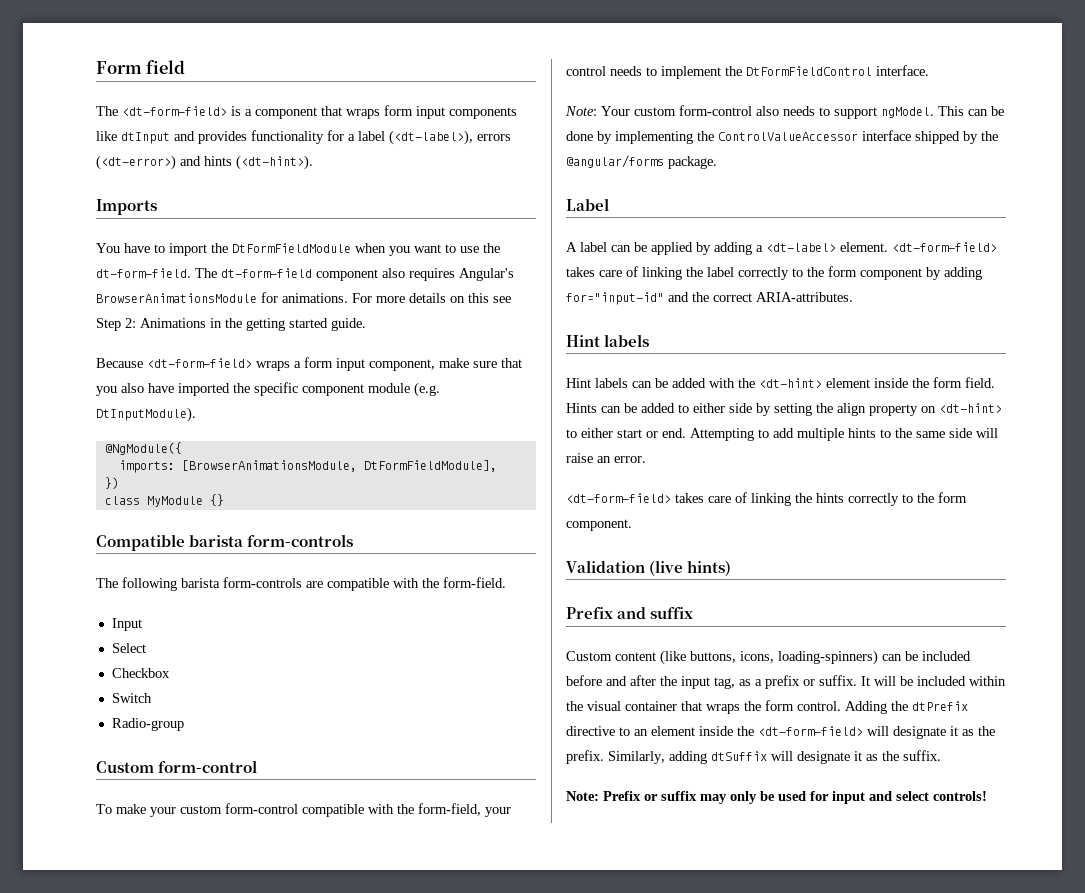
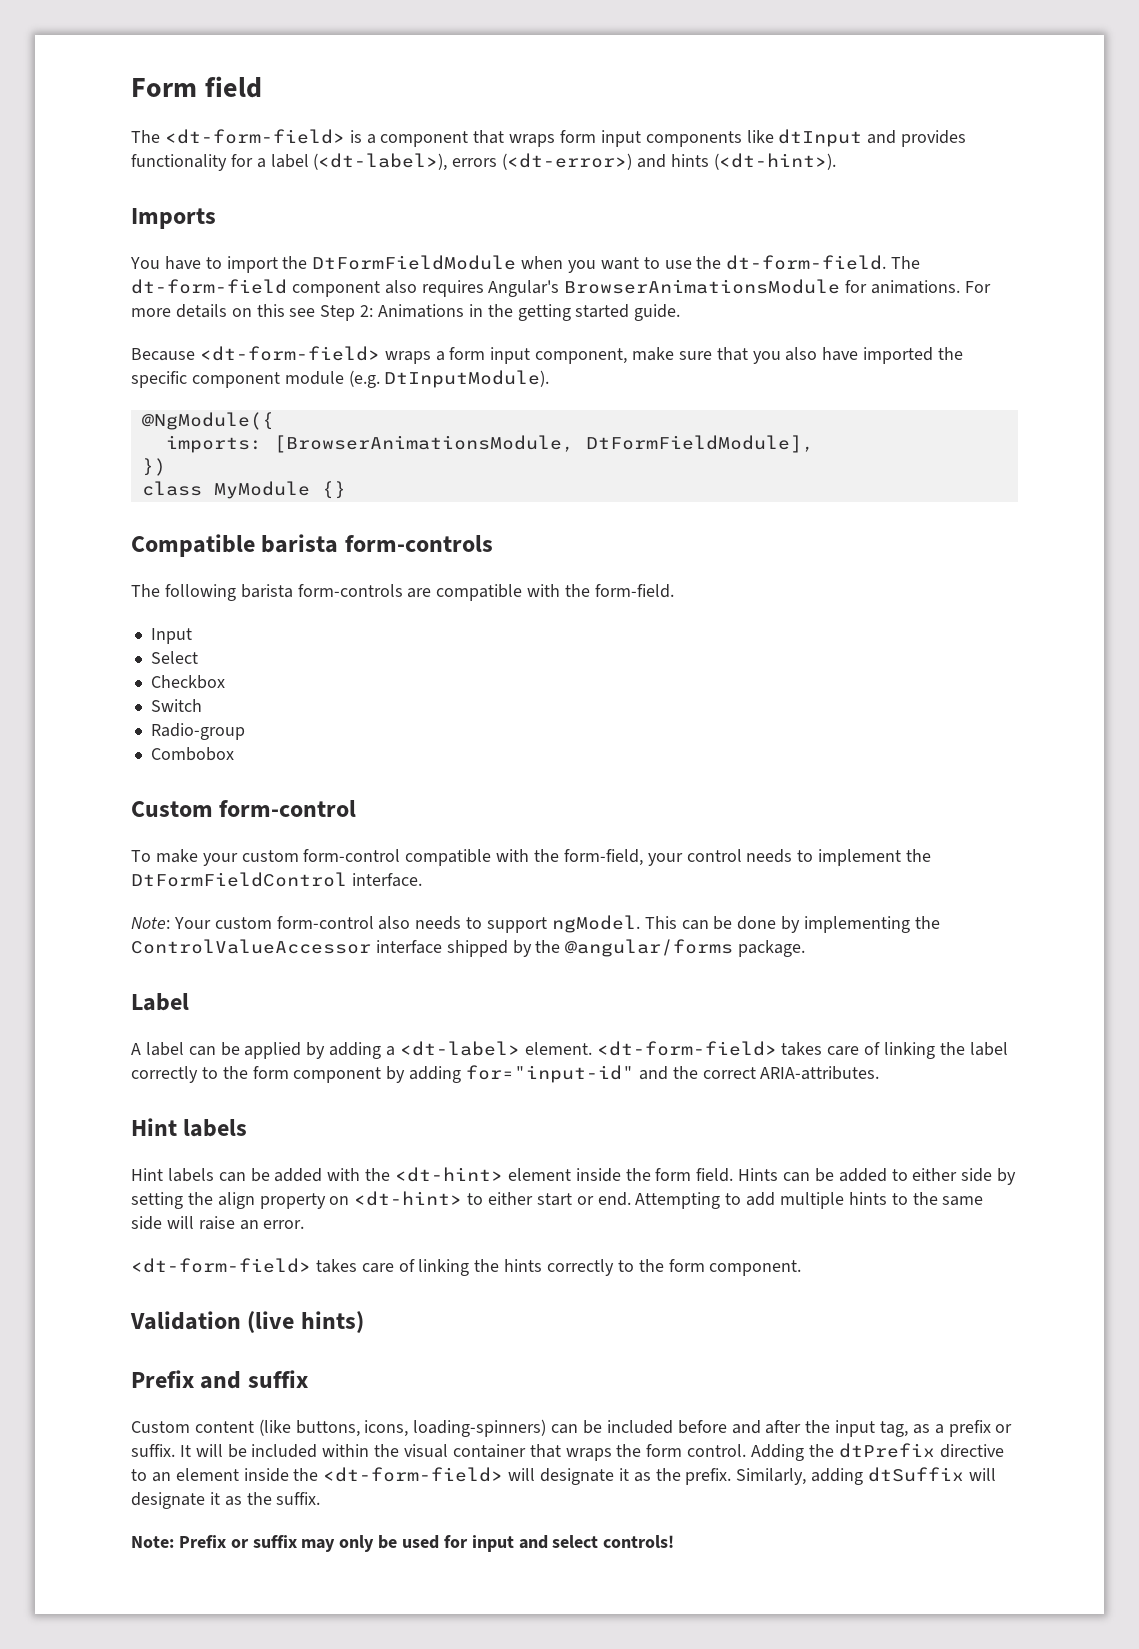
+ Combobox

